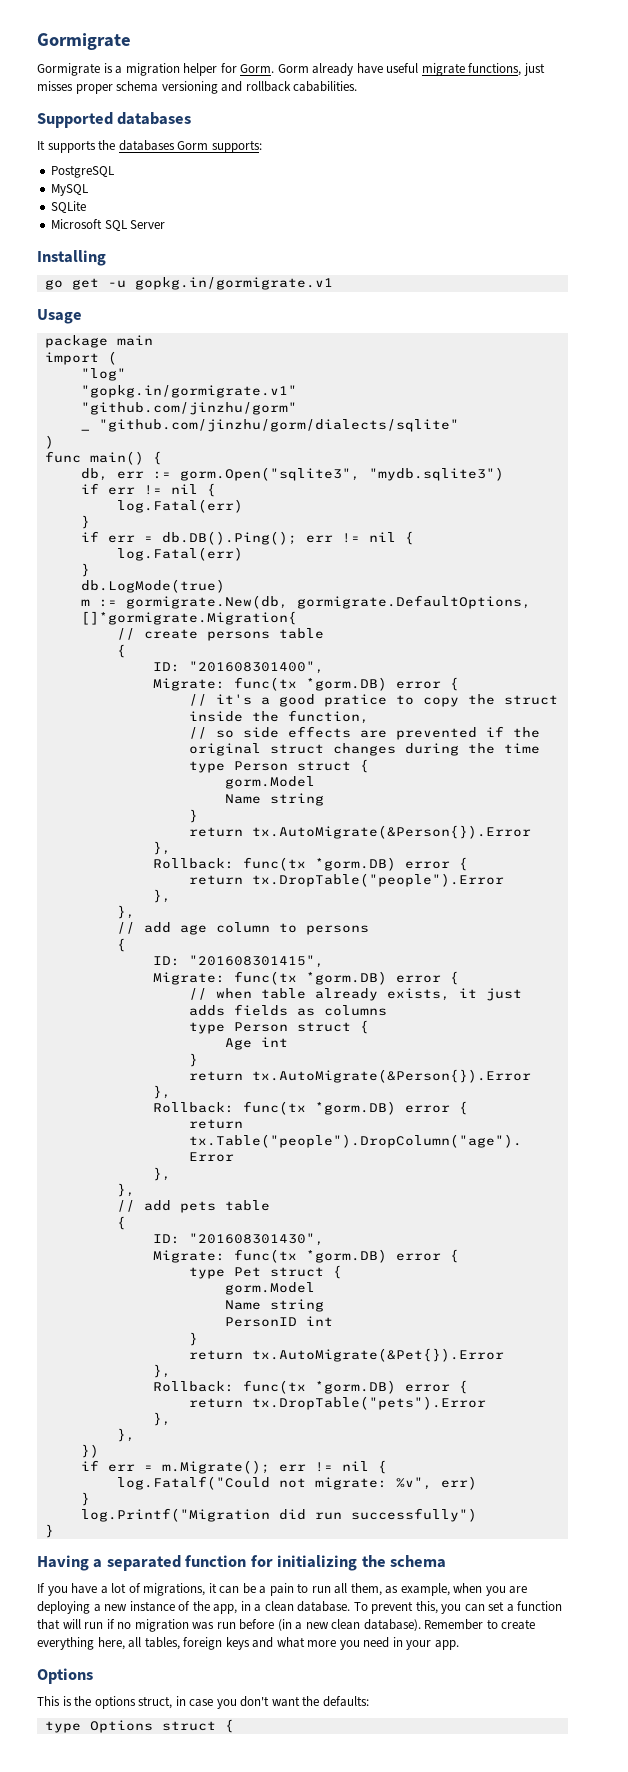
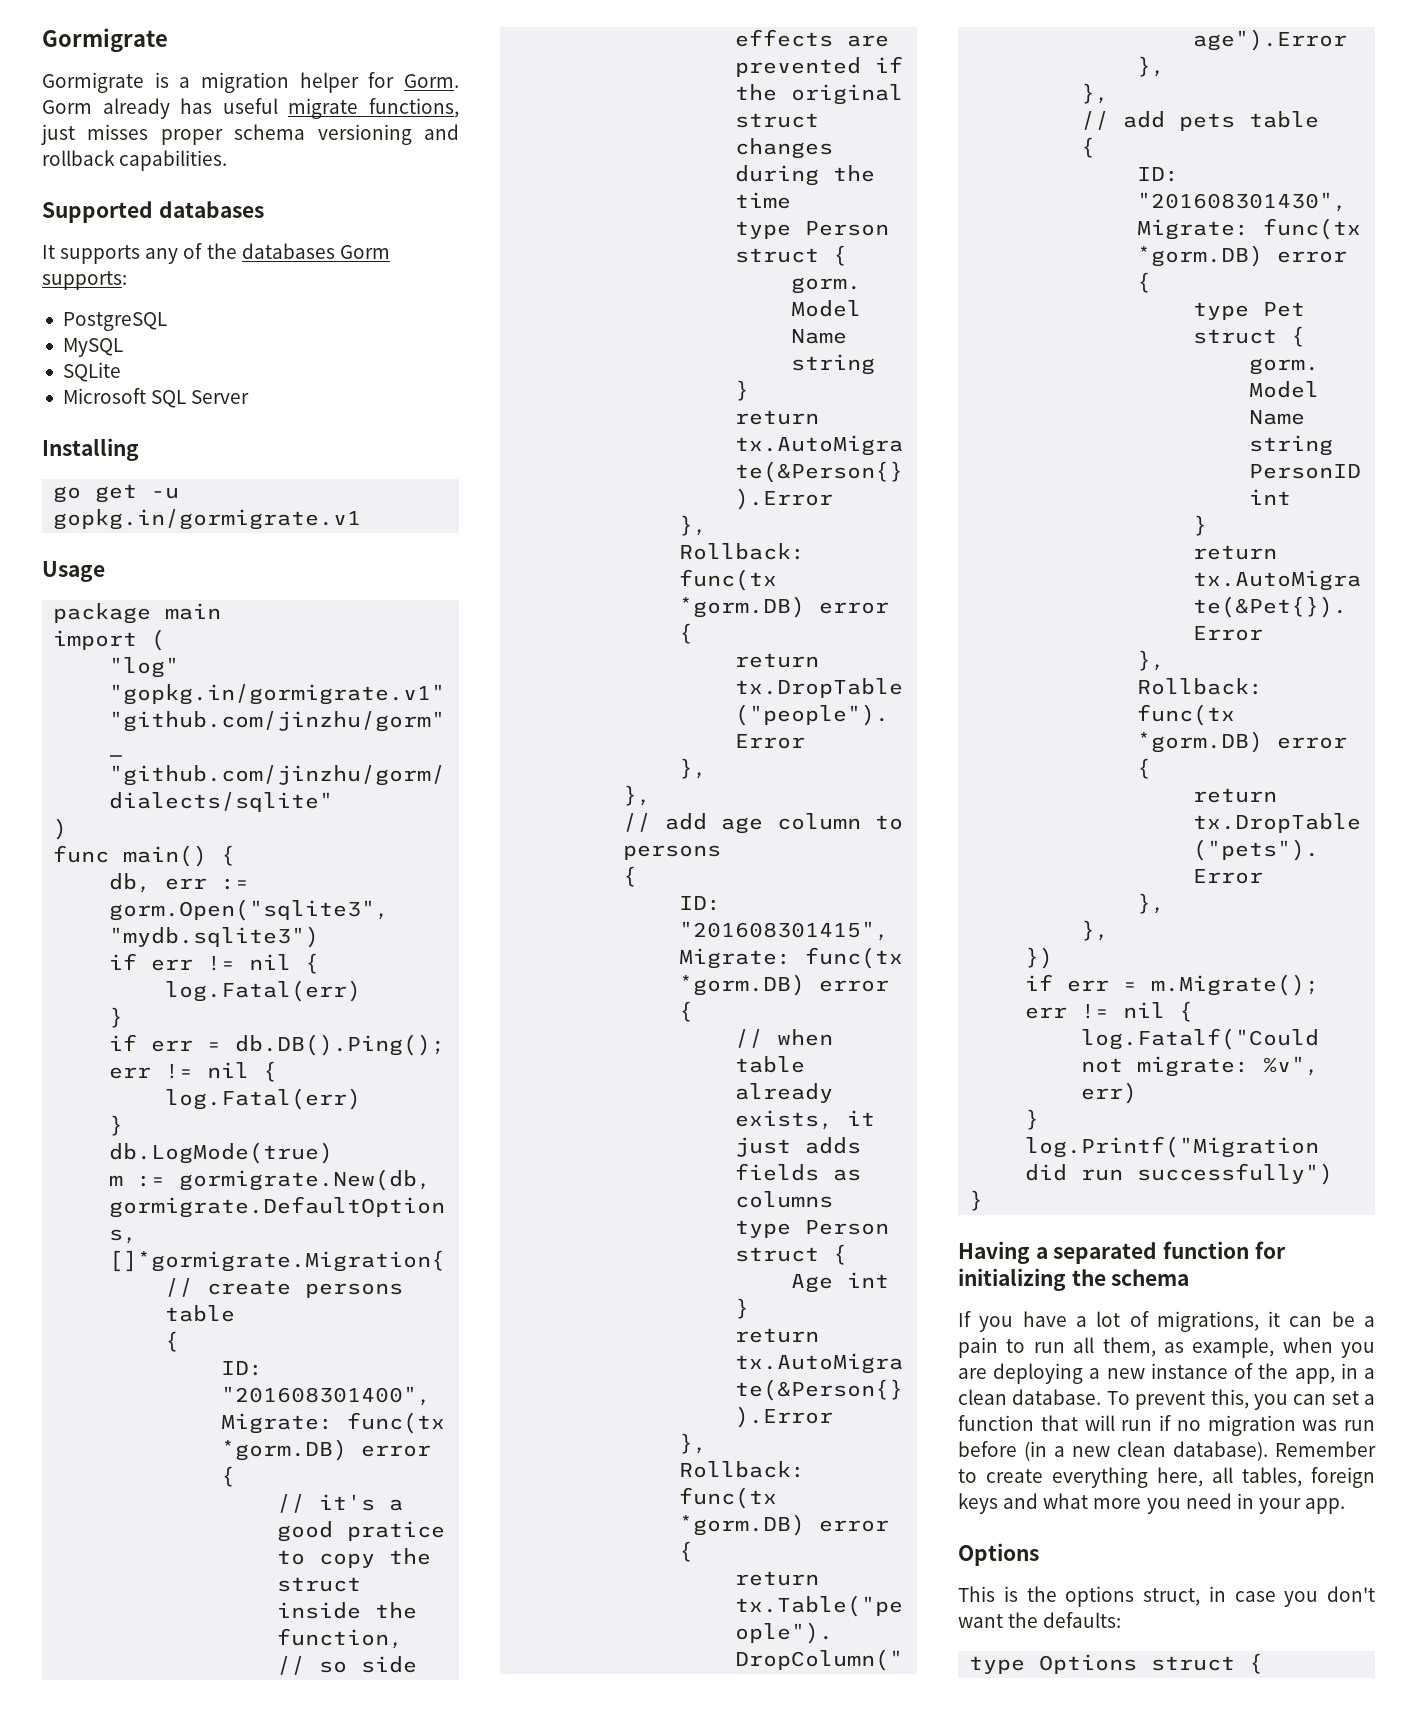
- Gorm already have useful migrate functions, just misses proper schema versioning and rollback cababilities.
+ Gorm already has useful migrate functions, just misses proper schema versioning and rollback capabilities.
- It supports the databases Gorm supports:
+ It supports any of the databases Gorm supports:

